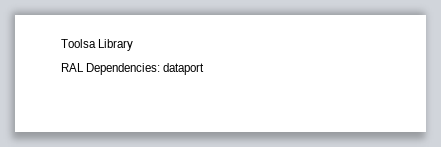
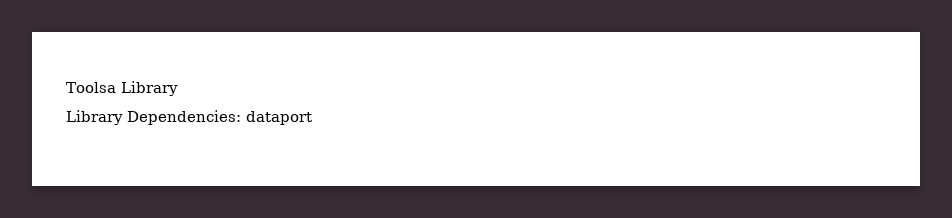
- RAL Dependencies: dataport
+ Library Dependencies: dataport

